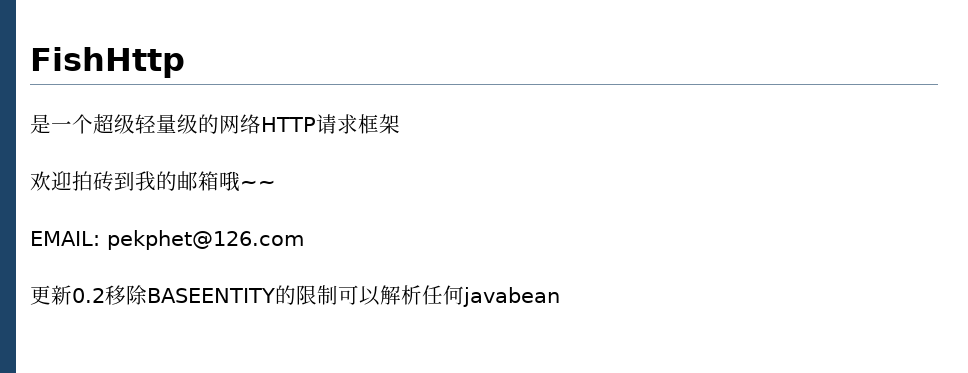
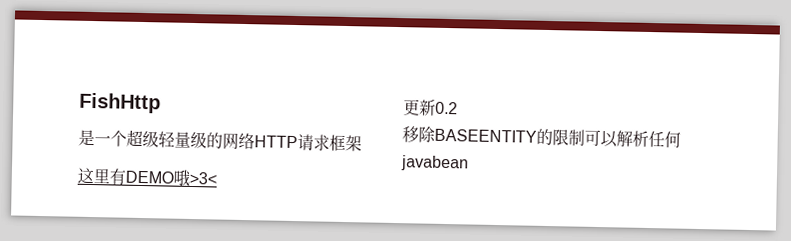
- 欢迎拍砖到我的邮箱哦~~
- EMAIL: pekphet@126.com
+ 这里有DEMO哦>3<
- 更新0.2移除BASEENTITY的限制可以解析任何javabean
+ 更新0.2
+ 移除BASEENTITY的限制可以解析任何javabean

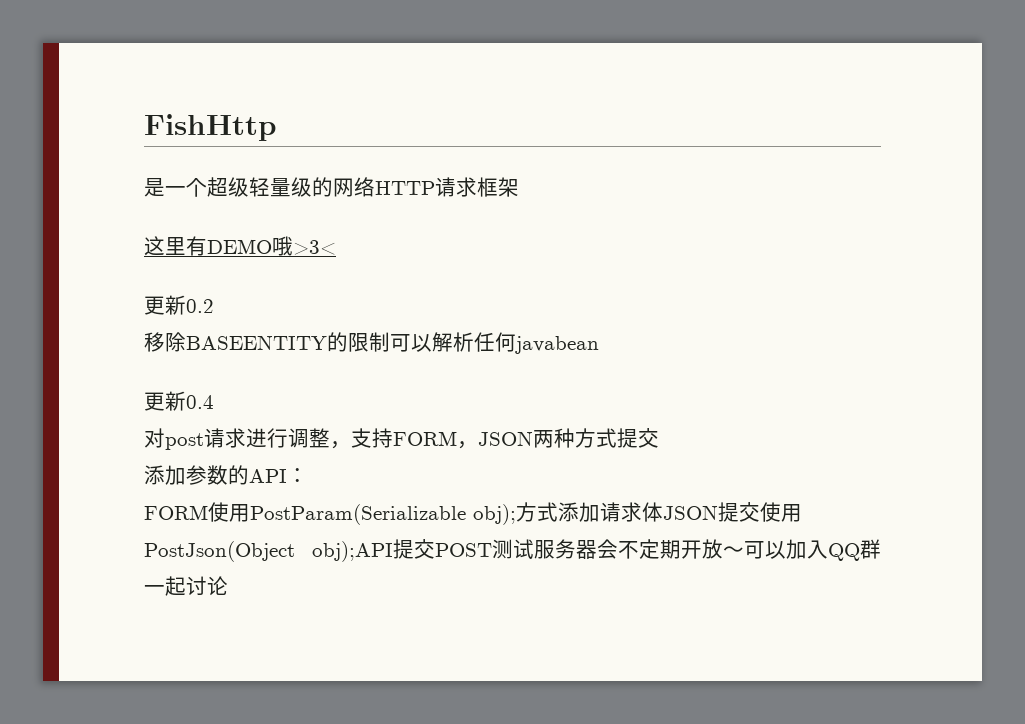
+ 更新0.4
+ 对post请求进行调整，支持FORM，JSON两种方式提交
+ 添加参数的API：
+ FORM使用PostParam(Serializable obj);方式添加请求体JSON提交使用PostJson(Object obj);API提交POST测试服务器会不定期开放～可以加入QQ群一起讨论

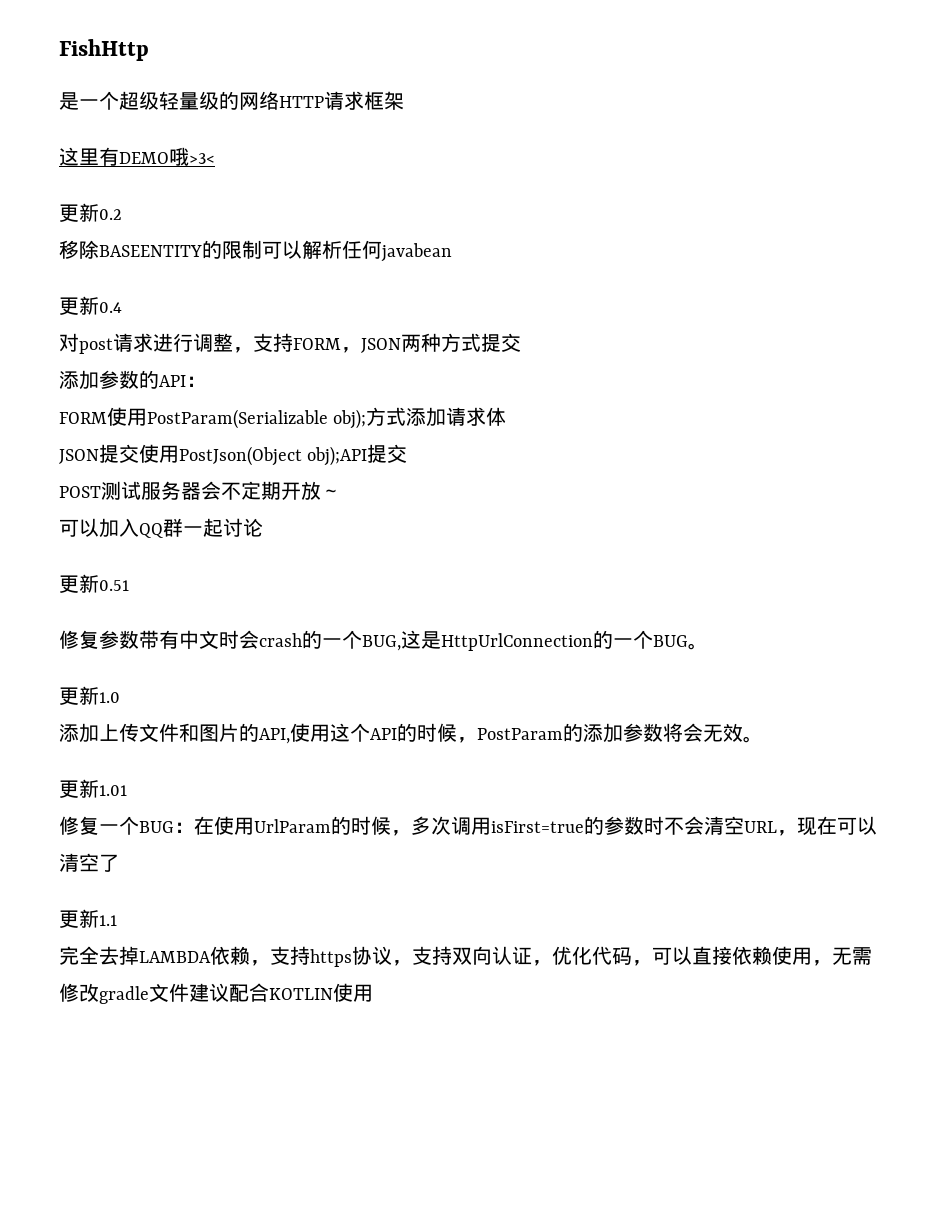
- FORM使用PostParam(Serializable obj);方式添加请求体JSON提交使用PostJson(Object obj);API提交POST测试服务器会不定期开放～可以加入QQ群一起讨论
+ FORM使用PostParam(Serializable obj);方式添加请求体
+ JSON提交使用PostJson(Object obj);API提交
+ POST测试服务器会不定期开放～
+ 可以加入QQ群一起讨论
+ 更新0.51
+ 修复参数带有中文时会crash的一个BUG,这是HttpUrlConnection的一个BUG。
+ 更新1.0
+ 添加上传文件和图片的API,使用这个API的时候，PostParam的添加参数将会无效。
+ 更新1.01
+ 修复一个BUG：在使用UrlParam的时候，多次调用isFirst=true的参数时不会清空URL，现在可以清空了
+ 更新1.1
+ 完全去掉LAMBDA依赖，支持https协议，支持双向认证，优化代码，可以直接依赖使用，无需修改gradle文件建议配合KOTLIN使用

